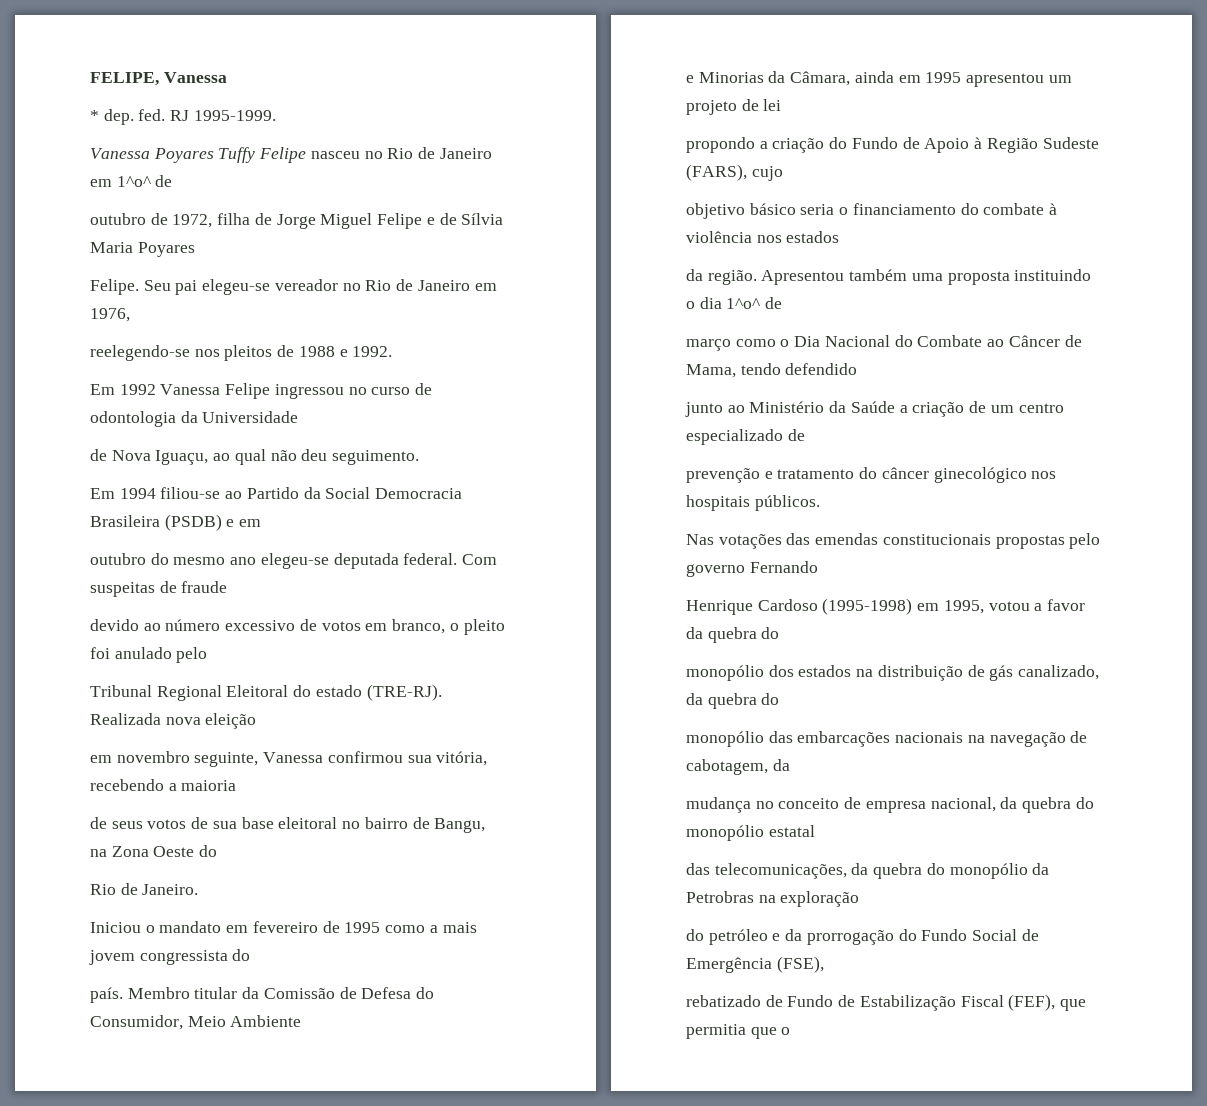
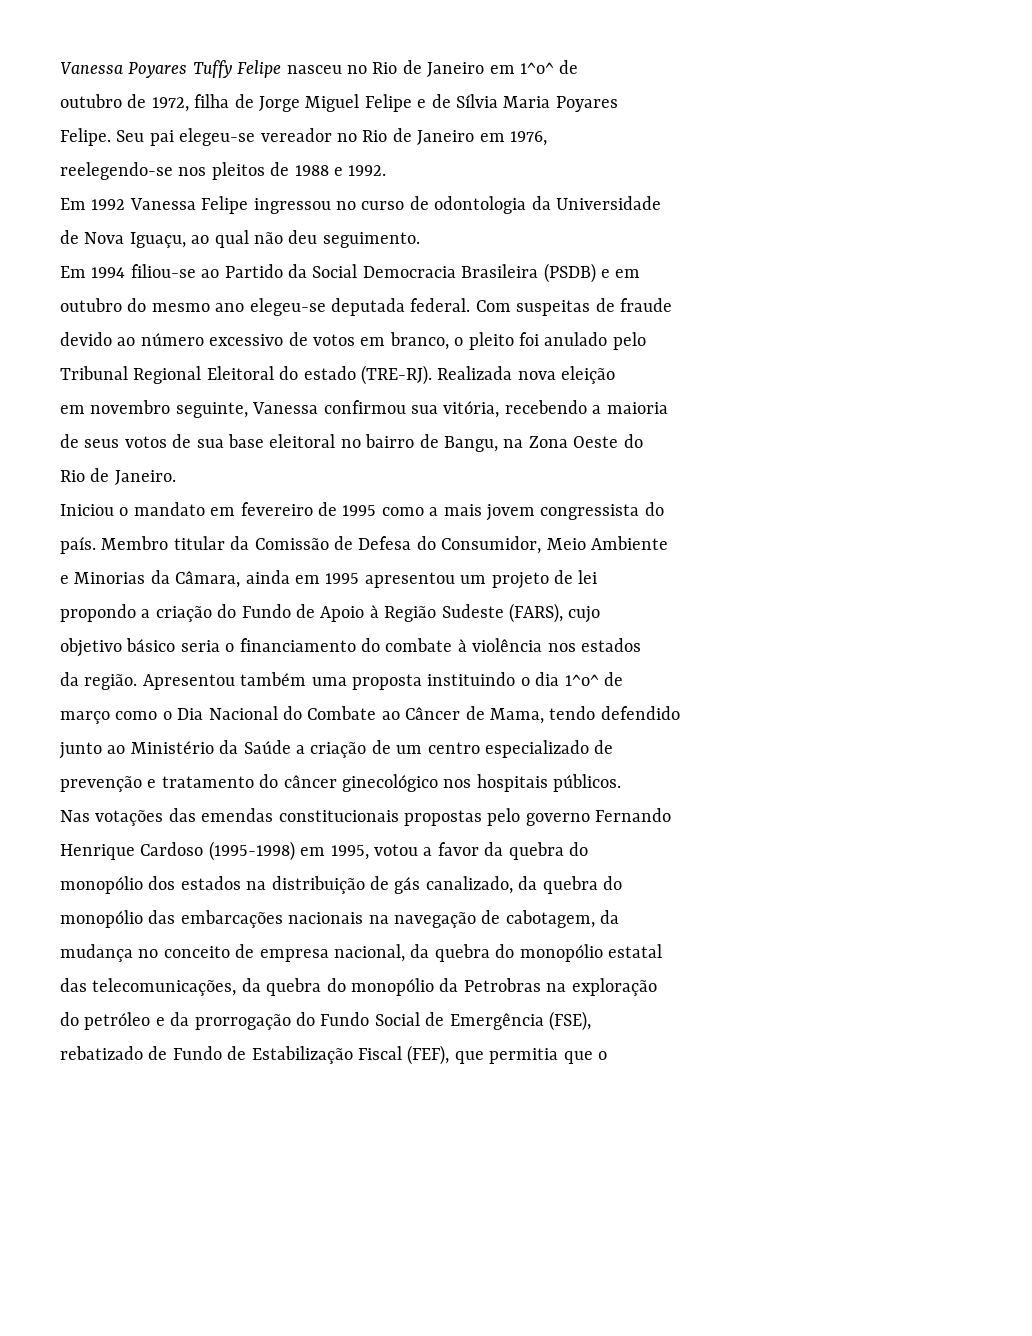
- FELIPE, Vanessa
- * dep. fed. RJ 1995-1999.

